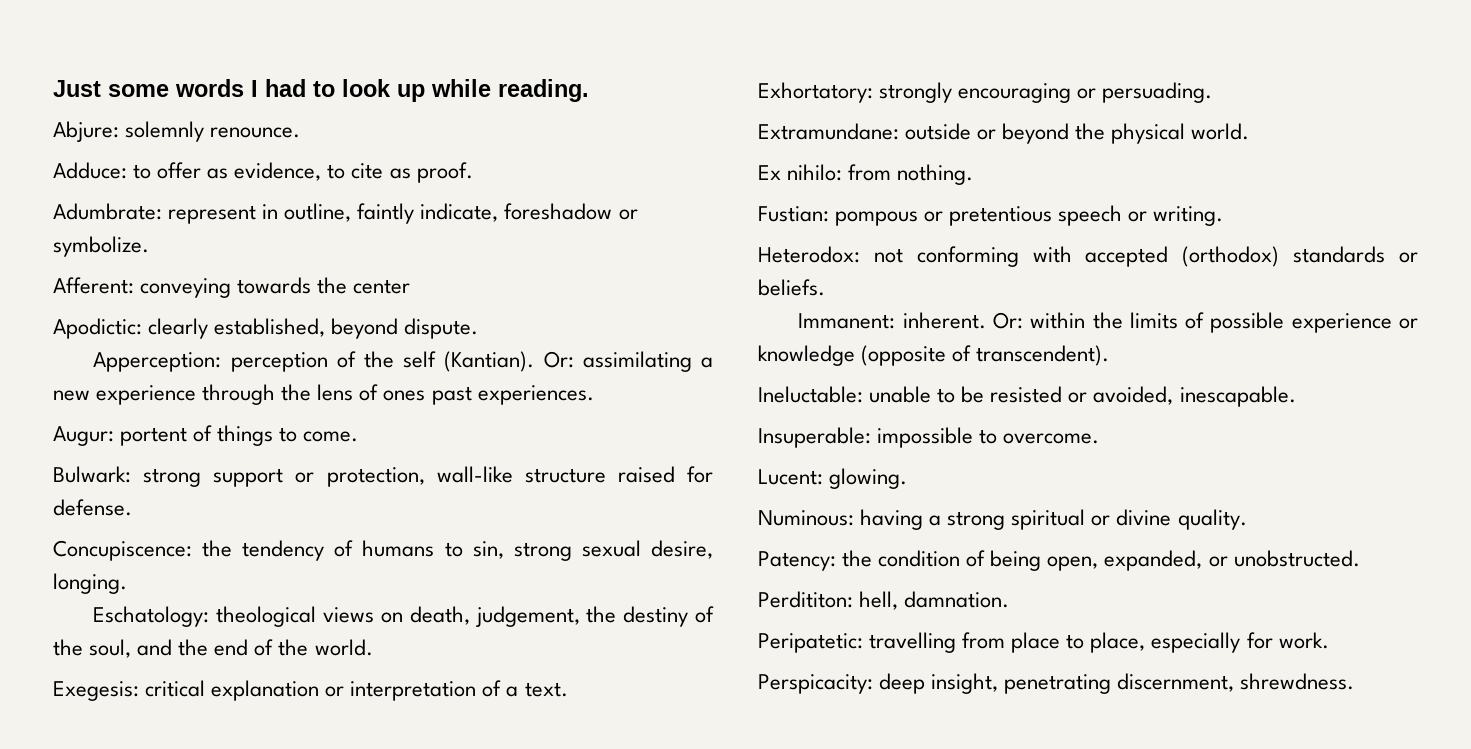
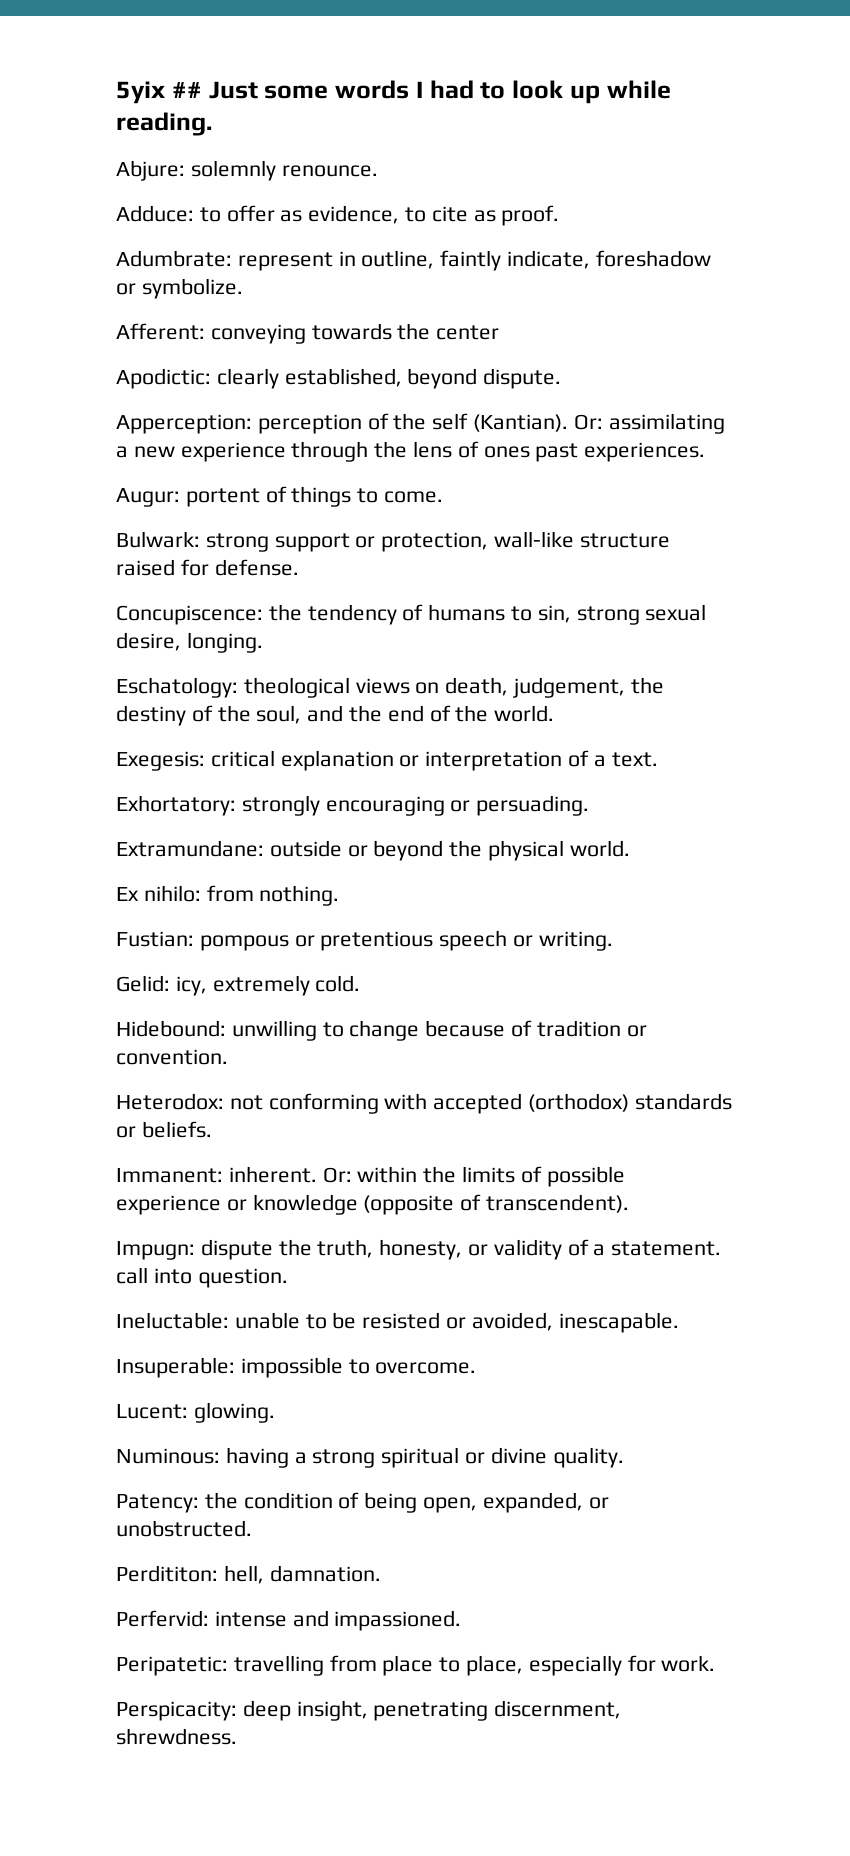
- Just some words I had to look up while reading.
+ 5yix ## Just some words I had to look up while reading.
+ Gelid: icy, extremely cold.
+ Hidebound: unwilling to change because of tradition or convention.
+ Impugn: dispute the truth, honesty, or validity of a statement. call into question.
+ Perfervid: intense and impassioned.

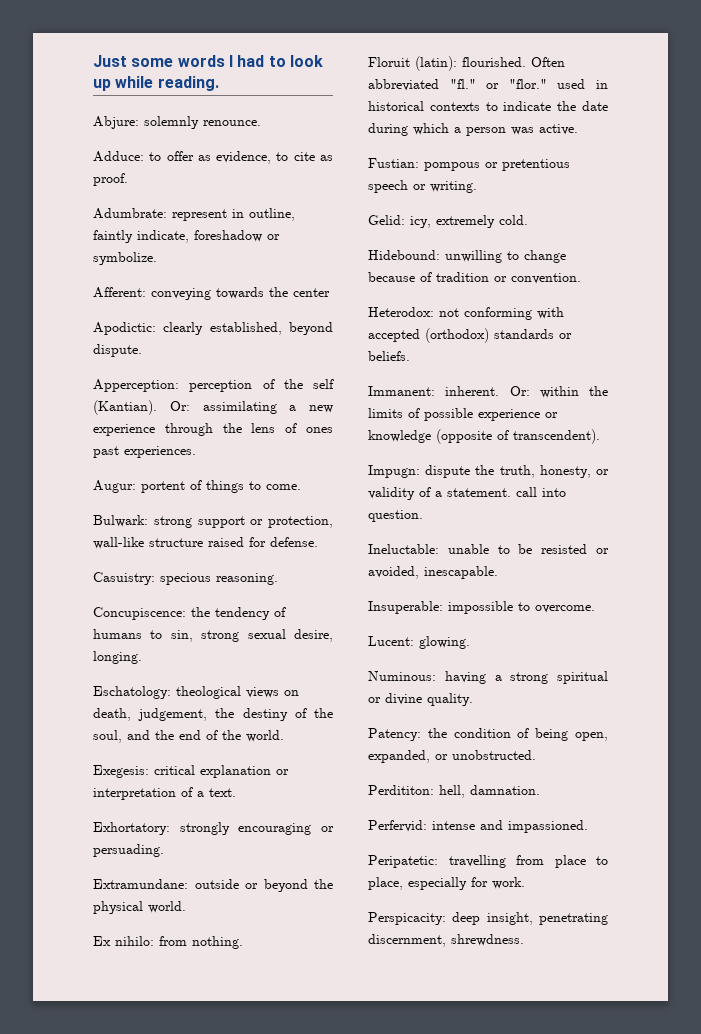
- 5yix ## Just some words I had to look up while reading.
+ Just some words I had to look up while reading.
+ Casuistry: specious reasoning.
+ Floruit (latin): flourished. Often abbreviated "fl." or "flor." used in historical contexts to indicate the date during which a person was active.

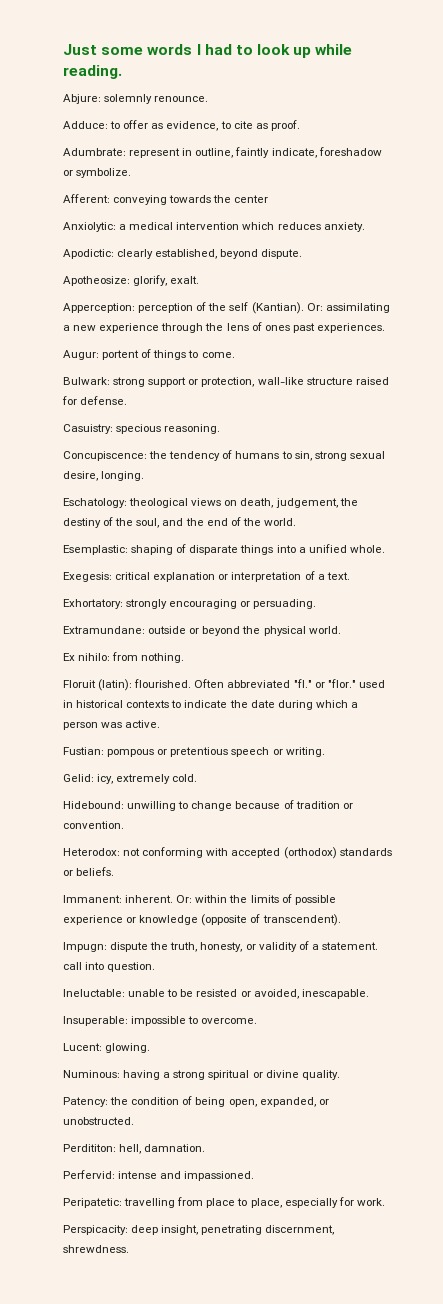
+ Anxiolytic: a medical intervention which reduces anxiety.
+ Apotheosize: glorify, exalt.
+ Esemplastic: shaping of disparate things into a unified whole.

